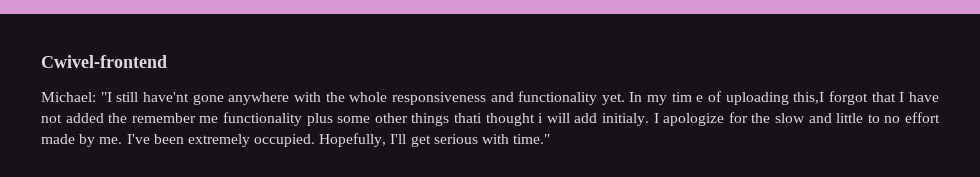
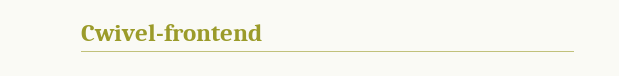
- Michael: "I still have'nt gone anywhere with the whole responsiveness and functionality yet. In my tim e of uploading this,I forgot that I have not added the remember me functionality plus some other things thati thought i will add initialy. I apologize for the slow and little to no effort made by me. I've been extremely occupied. Hopefully, I'll get serious with time."

